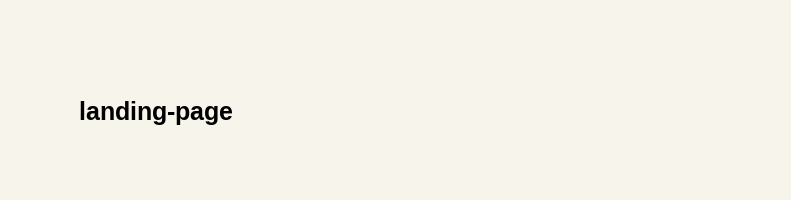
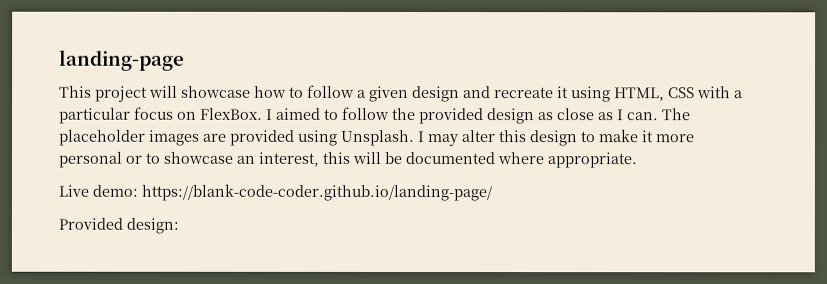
+ This project will showcase how to follow a given design and recreate it using HTML, CSS with a particular focus on FlexBox. I aimed to follow the provided design as close as I can. The placeholder images are provided using Unsplash. I may alter this design to make it more personal or to showcase an interest, this will be documented where appropriate.
+ Live demo: https://blank-code-coder.github.io/landing-page/
+ Provided design:

